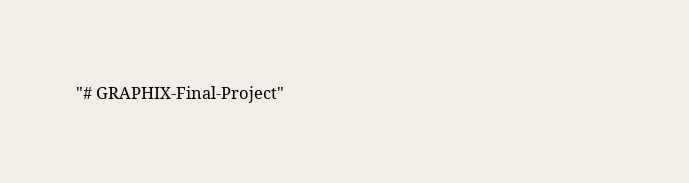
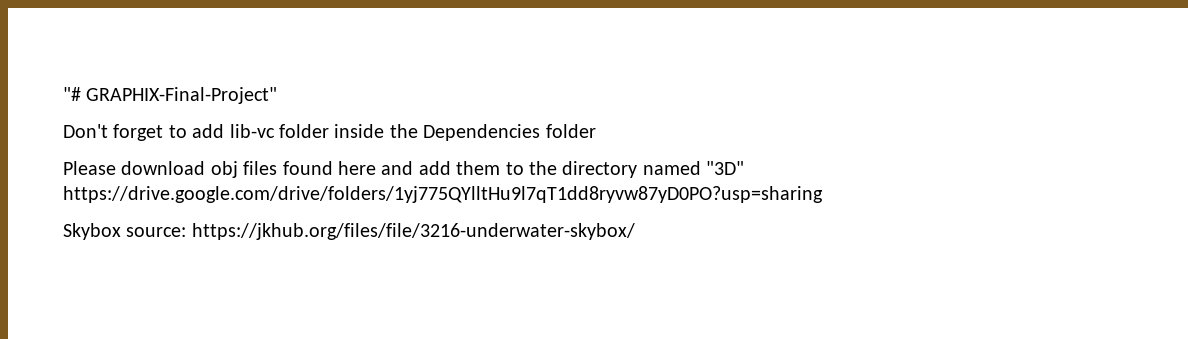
+ Don't forget to add lib-vc folder inside the Dependencies folder
+ Please download obj files found here and add them to the directory named "3D" https://drive.google.com/drive/folders/1yj775QYlltHu9l7qT1dd8ryvw87yD0PO?usp=sharing
+ Skybox source: https://jkhub.org/files/file/3216-underwater-skybox/

